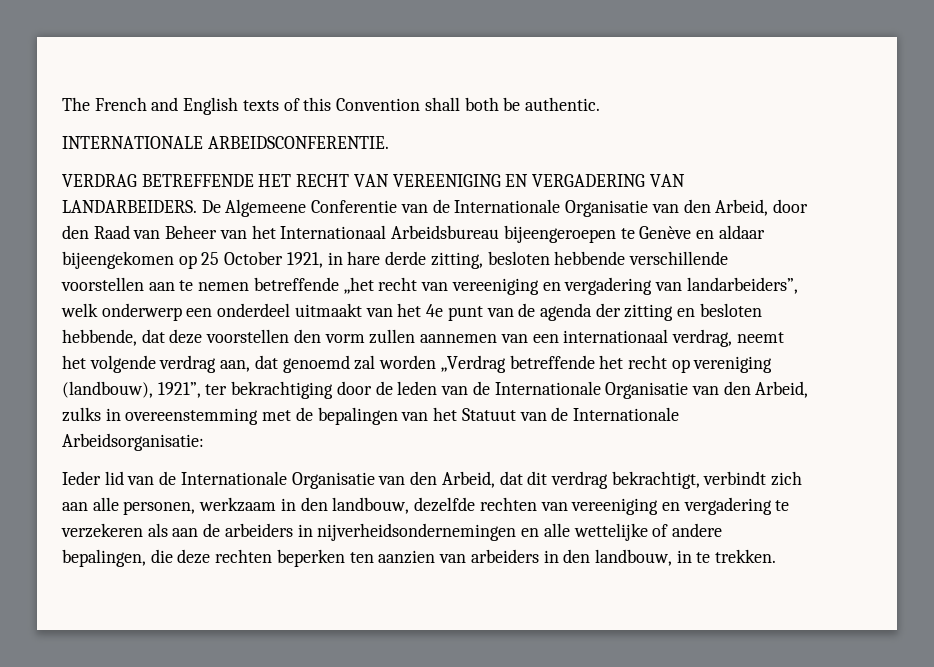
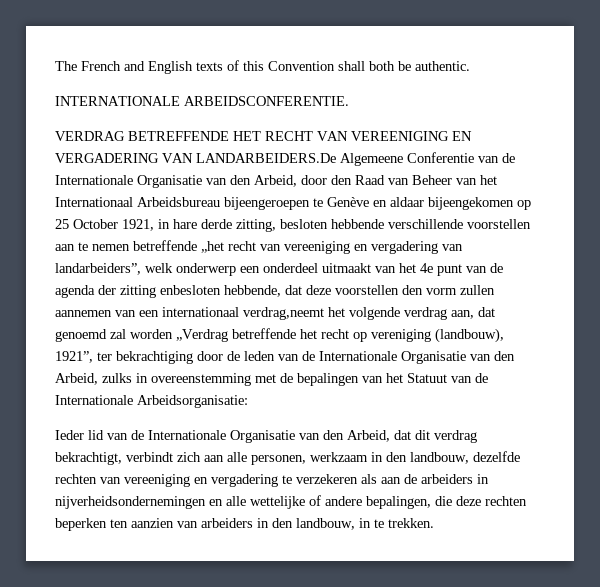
- VERDRAG BETREFFENDE HET RECHT VAN VEREENIGING EN VERGADERING VAN LANDARBEIDERS. De Algemeene Conferentie van de Internationale Organisatie van den Arbeid, door den Raad van Beheer van het Internationaal Arbeidsbureau bijeengeroepen te Genève en aldaar bijeengekomen op 25 October 1921, in hare derde zitting, besloten hebbende verschillende voorstellen aan te nemen betreffende „het recht van vereeniging en vergadering van landarbeiders”, welk onderwerp een onderdeel uitmaakt van het 4e punt van de agenda der zitting en besloten hebbende, dat deze voorstellen den vorm zullen aannemen van een internationaal verdrag, neemt het volgende verdrag aan, dat genoemd zal worden „Verdrag betreffende het recht op vereniging (landbouw), 1921”, ter bekrachtiging door de leden van de Internationale Organisatie van den Arbeid, zulks in overeenstemming met de bepalingen van het Statuut van de Internationale Arbeidsorganisatie:
+ VERDRAG BETREFFENDE HET RECHT VAN VEREENIGING EN VERGADERING VAN LANDARBEIDERS.De Algemeene Conferentie van de Internationale Organisatie van den Arbeid, door den Raad van Beheer van het Internationaal Arbeidsbureau bijeengeroepen te Genève en aldaar bijeengekomen op 25 October 1921, in hare derde zitting, besloten hebbende verschillende voorstellen aan te nemen betreffende „het recht van vereeniging en vergadering van landarbeiders”, welk onderwerp een onderdeel uitmaakt van het 4e punt van de agenda der zitting enbesloten hebbende, dat deze voorstellen den vorm zullen aannemen van een internationaal verdrag,neemt het volgende verdrag aan, dat genoemd zal worden „Verdrag betreffende het recht op vereniging (landbouw), 1921”, ter bekrachtiging door de leden van de Internationale Organisatie van den Arbeid, zulks in overeenstemming met de bepalingen van het Statuut van de Internationale Arbeidsorganisatie:

